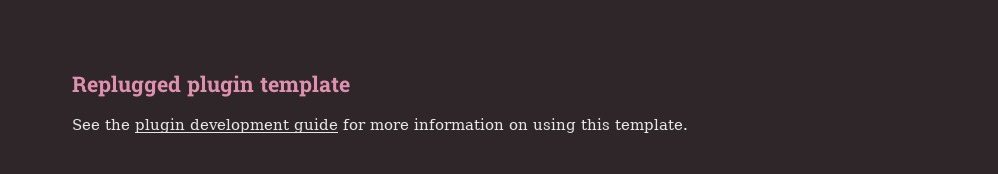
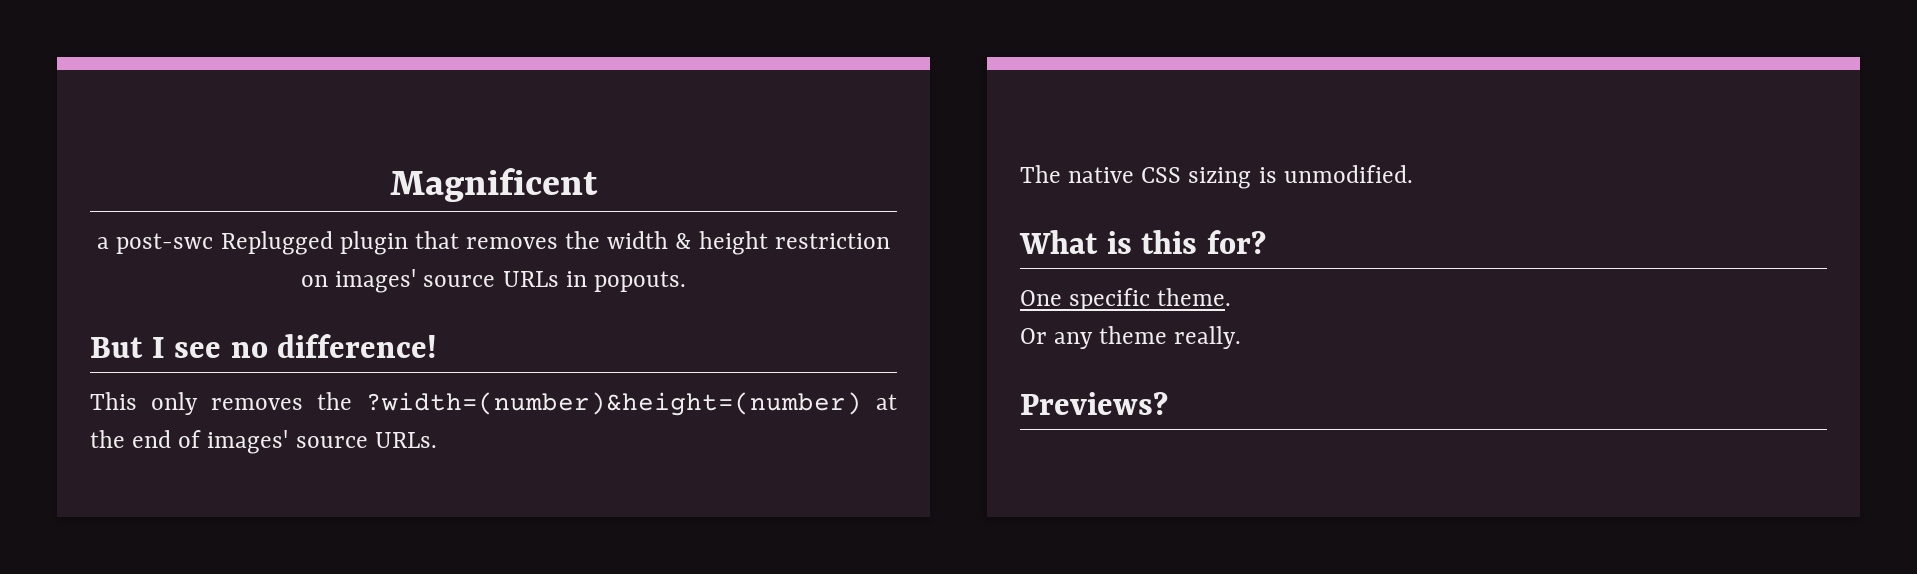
- Replugged plugin template
- See the plugin development guide for more information on using this template.
+ Magnificent
+ a post-swc Replugged plugin that removes the width & height restriction on images' source URLs in popouts.
+ But I see no difference!
+ This only removes the ?width=(number)&height=(number) at the end of images' source URLs.
+ The native CSS sizing is unmodified.
+ What is this for?
+ One specific theme.
+ Or any theme really.
+ Previews?

